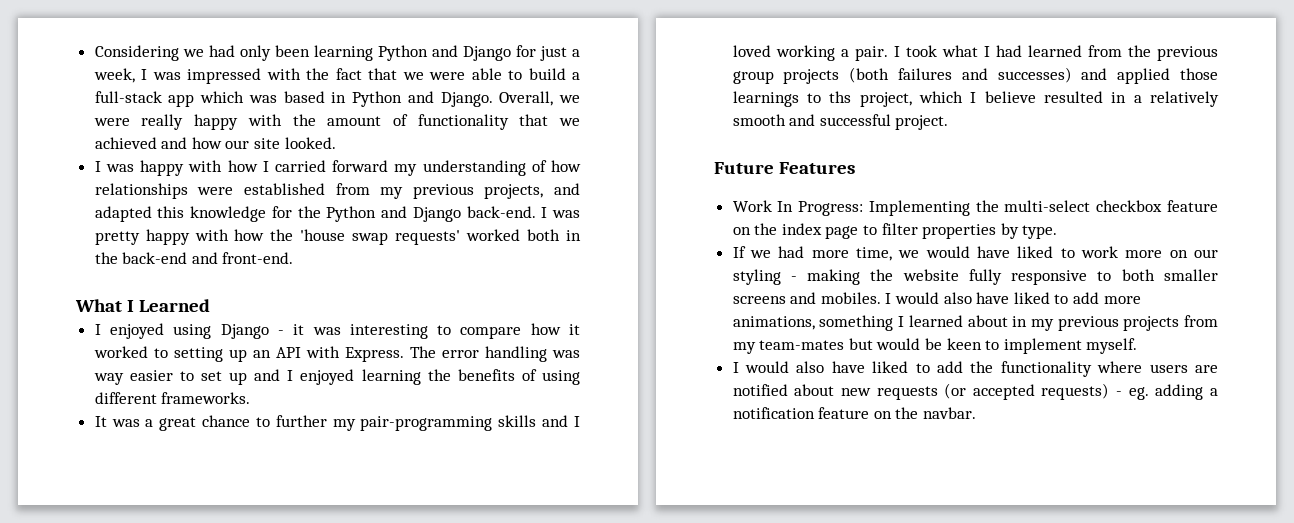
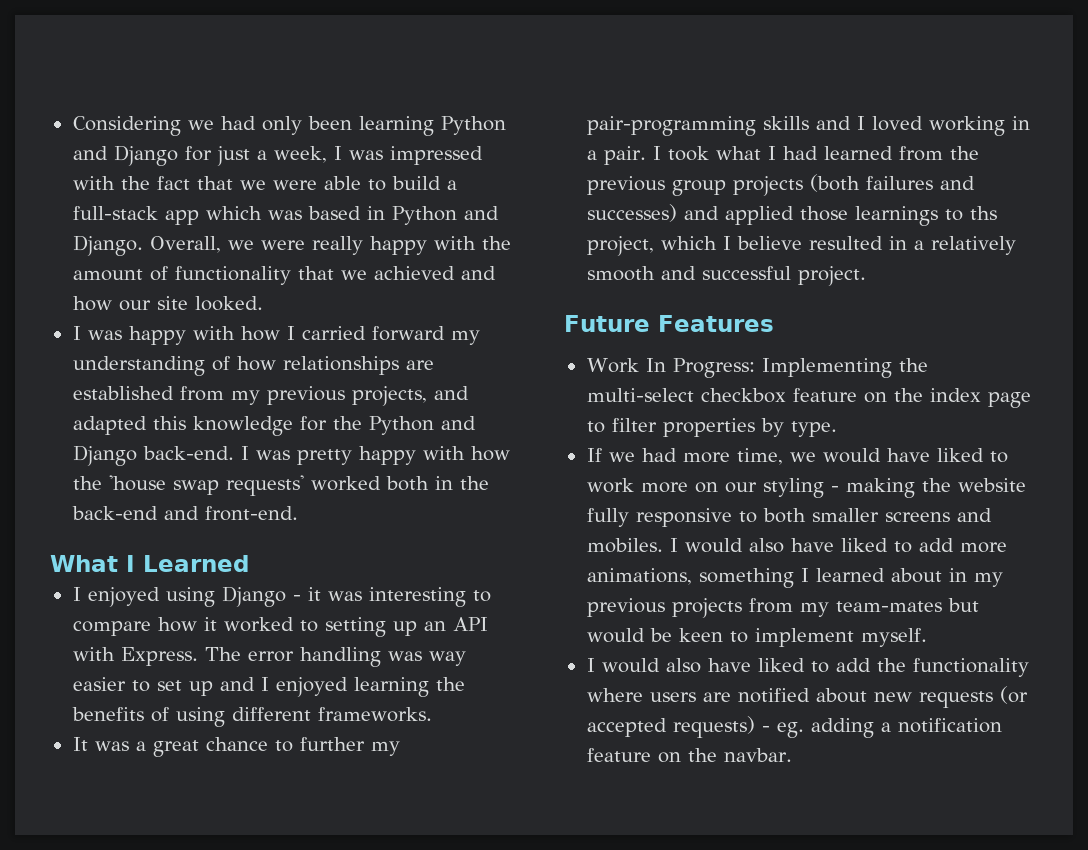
- I was happy with how I carried forward my understanding of how relationships were established from my previous projects, and adapted this knowledge for the Python and Django back-end.
+ I was happy with how I carried forward my understanding of how relationships are established from my previous projects, and adapted this knowledge for the Python and Django back-end.
- It was a great chance to further my pair-programming skills and I loved working a pair.
+ It was a great chance to further my pair-programming skills and I loved working in a pair.

